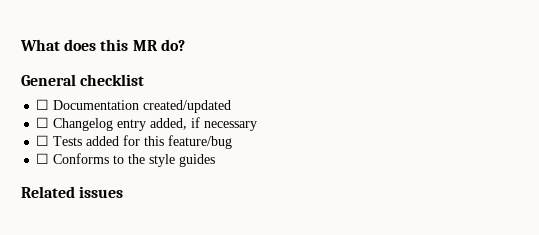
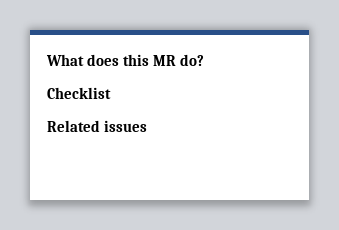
- General checklist
- ☐ Documentation created/updated
- ☐ Changelog entry added, if necessary
- ☐ Tests added for this feature/bug
- ☐ Conforms to the style guides
+ Checklist

